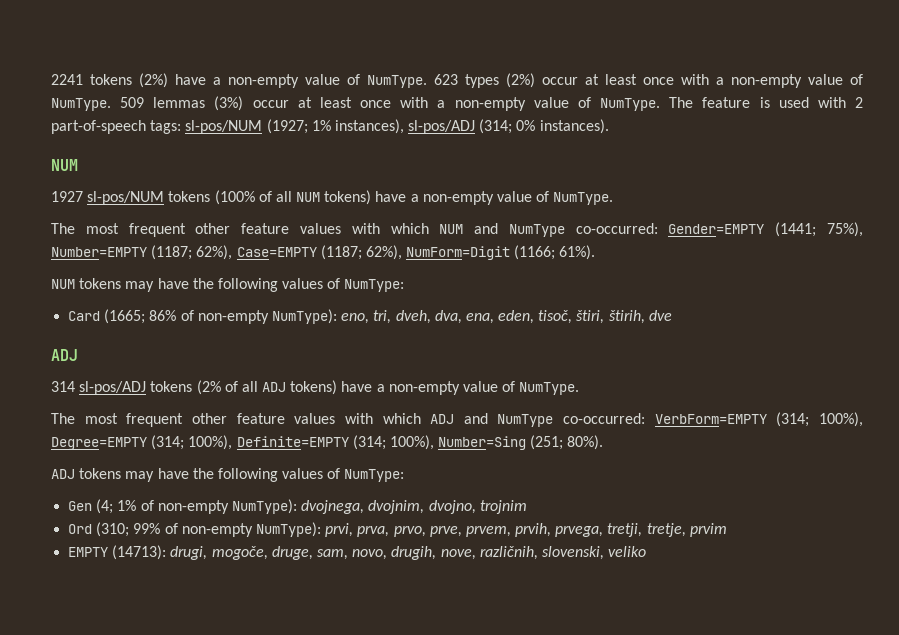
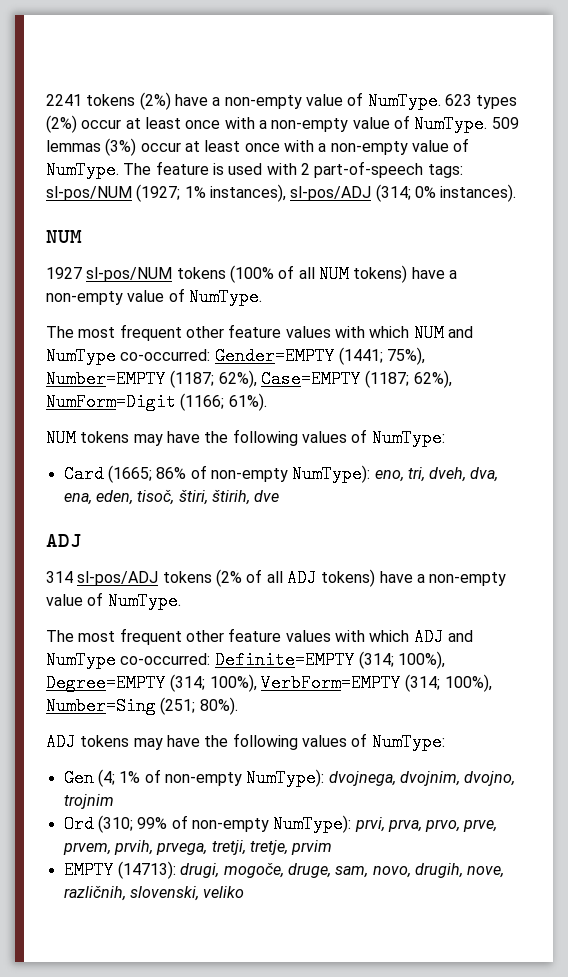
- The most frequent other feature values with which ADJ and NumType co-occurred: VerbForm=EMPTY (314; 100%), Degree=EMPTY (314; 100%), Definite=EMPTY (314; 100%), Number=Sing (251; 80%).
+ The most frequent other feature values with which ADJ and NumType co-occurred: Definite=EMPTY (314; 100%), Degree=EMPTY (314; 100%), VerbForm=EMPTY (314; 100%), Number=Sing (251; 80%).

